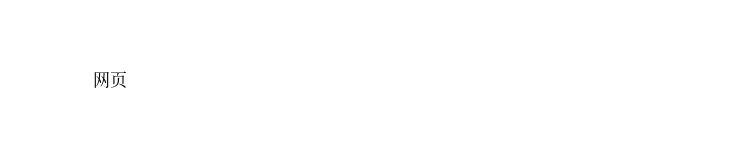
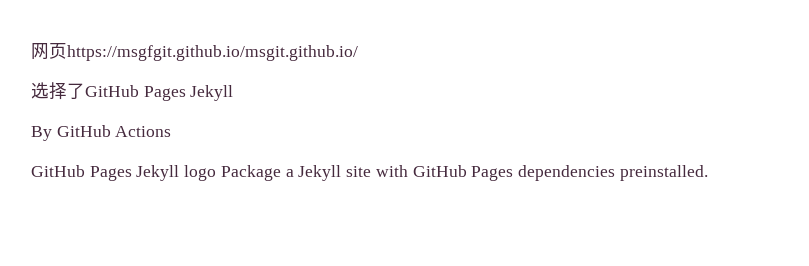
- 网页
+ 网页https://msgfgit.github.io/msgit.github.io/
+ 选择了GitHub Pages Jekyll
+ By GitHub Actions
+ GitHub Pages Jekyll logo Package a Jekyll site with GitHub Pages dependencies preinstalled.

